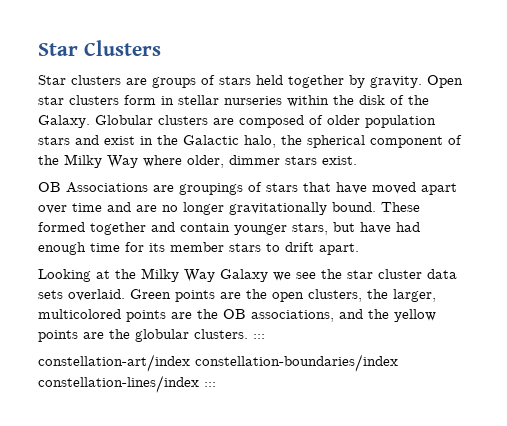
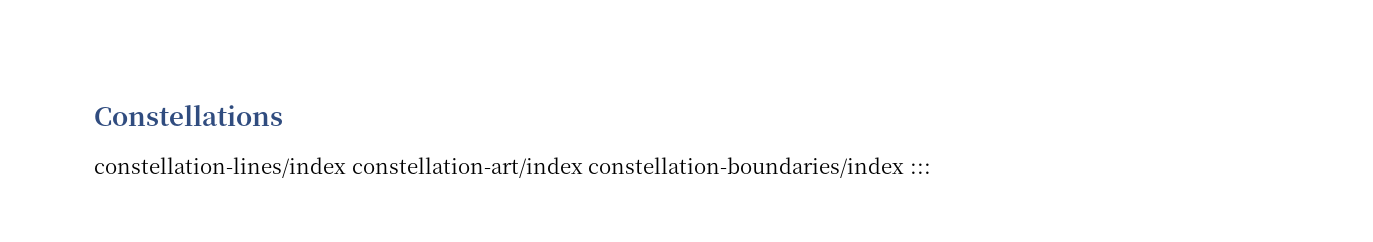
- Star Clusters
- Star clusters are groups of stars held together by gravity. Open star clusters form in stellar nurseries within the disk of the Galaxy. Globular clusters are composed of older population stars and exist in the Galactic halo, the spherical component of the Milky Way where older, dimmer stars exist.
- OB Associations are groupings of stars that have moved apart over time and are no longer gravitationally bound. These formed together and contain younger stars, but have had enough time for its member stars to drift apart.
- Looking at the Milky Way Galaxy we see the star cluster data sets overlaid. Green points are the open clusters, the larger, multicolored points are the OB associations, and the yellow points are the globular clusters. :::
- constellation-art/index constellation-boundaries/index constellation-lines/index :::
+ Constellations
+ constellation-lines/index constellation-art/index constellation-boundaries/index :::

